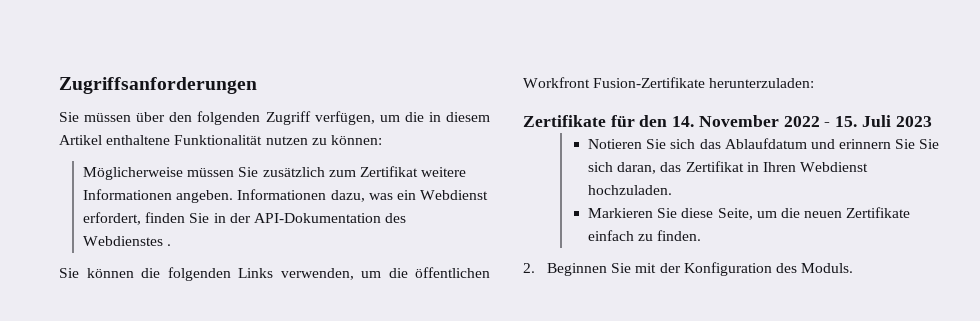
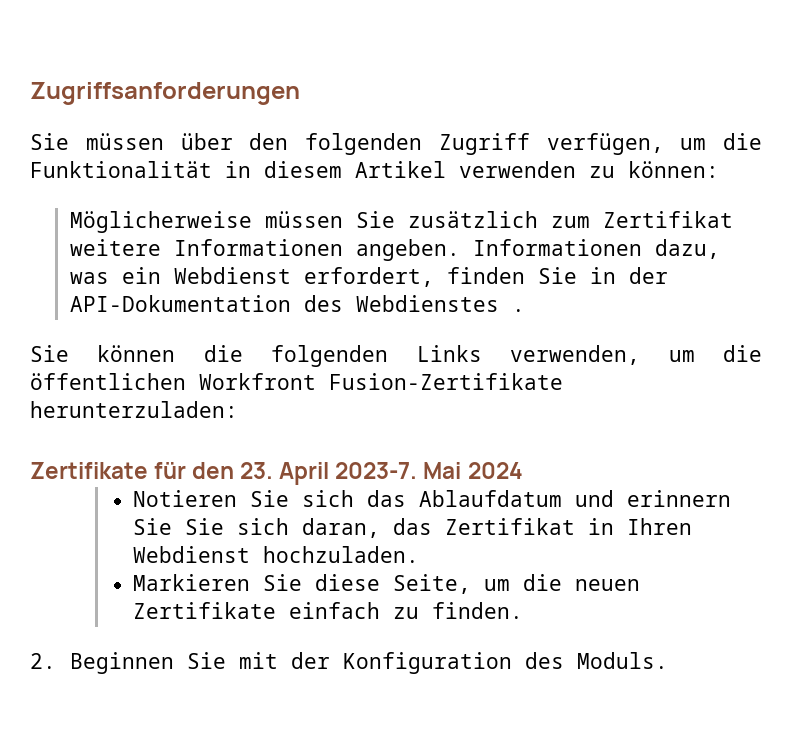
- Sie müssen über den folgenden Zugriff verfügen, um die in diesem Artikel enthaltene Funktionalität nutzen zu können:
+ Sie müssen über den folgenden Zugriff verfügen, um die Funktionalität in diesem Artikel verwenden zu können:
- Zertifikate für den 14. November 2022 - 15. Juli 2023
+ Zertifikate für den 23. April 2023-7. Mai 2024

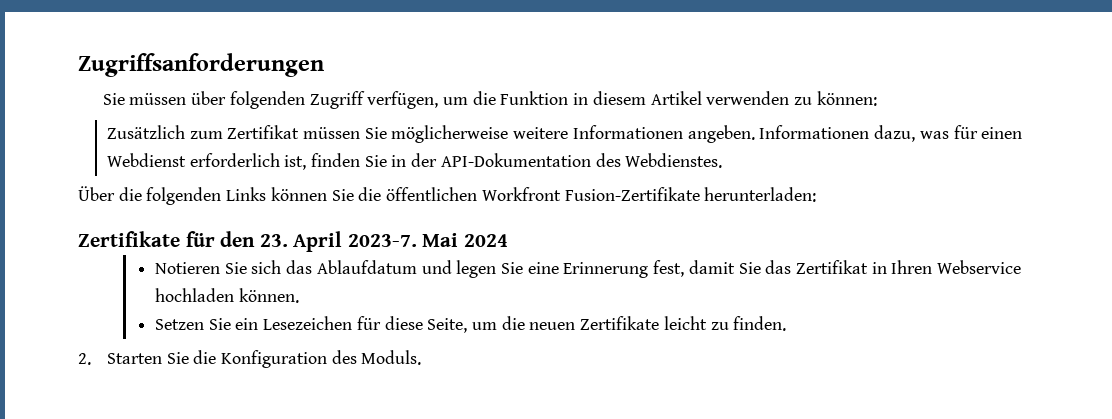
- Sie müssen über den folgenden Zugriff verfügen, um die Funktionalität in diesem Artikel verwenden zu können:
+ Sie müssen über folgenden Zugriff verfügen, um die Funktion in diesem Artikel verwenden zu können:
- Möglicherweise müssen Sie zusätzlich zum Zertifikat weitere Informationen angeben.
+ Zusätzlich zum Zertifikat müssen Sie möglicherweise weitere Informationen angeben.
- Informationen dazu, was ein Webdienst erfordert, finden Sie in der API-Dokumentation des Webdienstes .
- Sie können die folgenden Links verwenden, um die öffentlichen Workfront Fusion-Zertifikate herunterzuladen:
+ Informationen dazu, was für einen Webdienst erforderlich ist, finden Sie in der API-Dokumentation des Webdienstes.
+ Über die folgenden Links können Sie die öffentlichen Workfront Fusion-Zertifikate herunterladen:
- Notieren Sie sich das Ablaufdatum und erinnern Sie Sie sich daran, das Zertifikat in Ihren Webdienst hochzuladen.
- Markieren Sie diese Seite, um die neuen Zertifikate einfach zu finden.
+ Notieren Sie sich das Ablaufdatum und legen Sie eine Erinnerung fest, damit Sie das Zertifikat in Ihren Webservice hochladen können.
+ Setzen Sie ein Lesezeichen für diese Seite, um die neuen Zertifikate leicht zu finden.
- 2. Beginnen Sie mit der Konfiguration des Moduls.
+ 2. Starten Sie die Konfiguration des Moduls.

